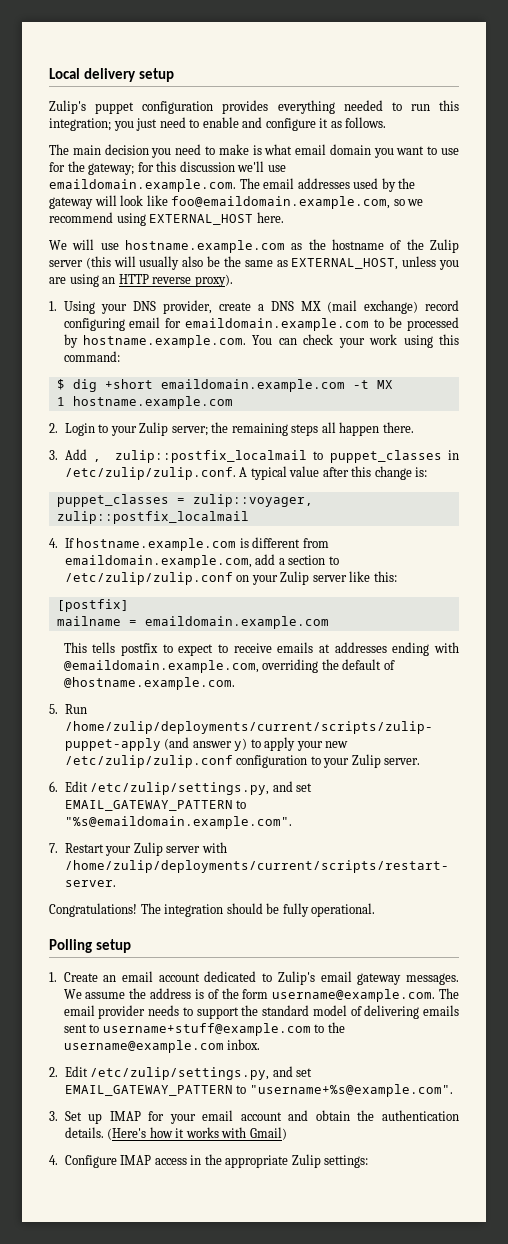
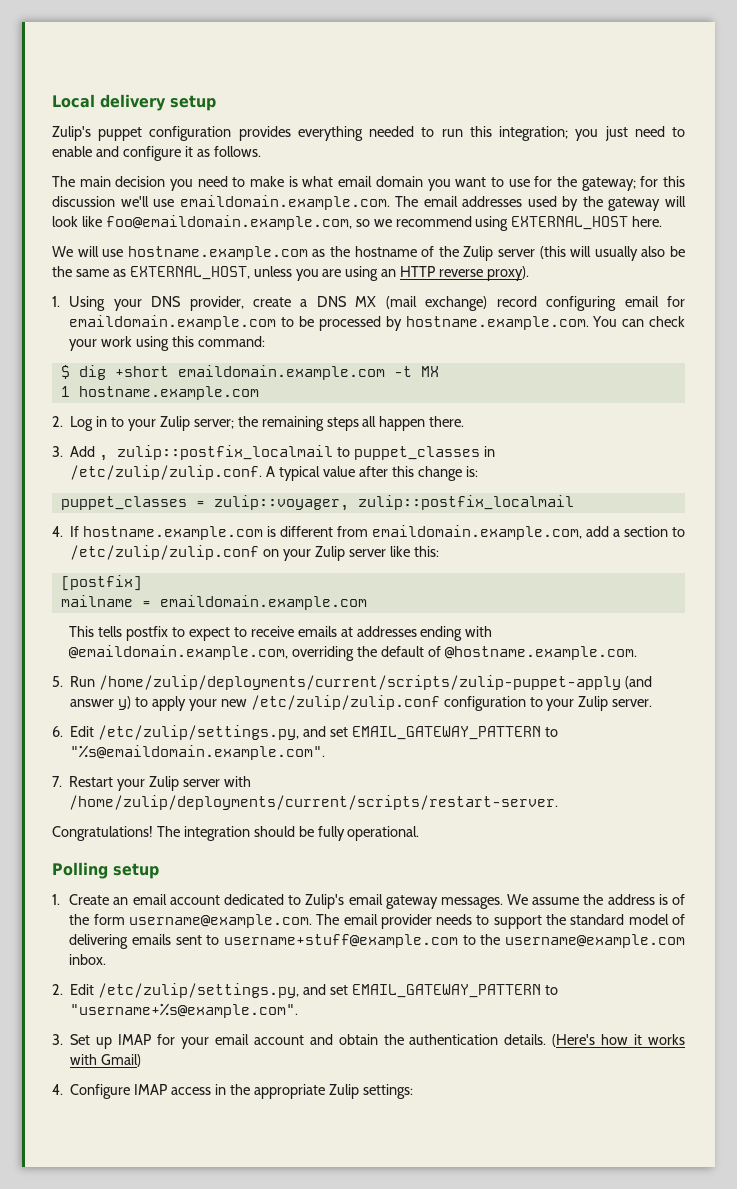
- 2. Login to your Zulip server; the remaining steps all happen there.
+ 2. Log in to your Zulip server; the remaining steps all happen there.

